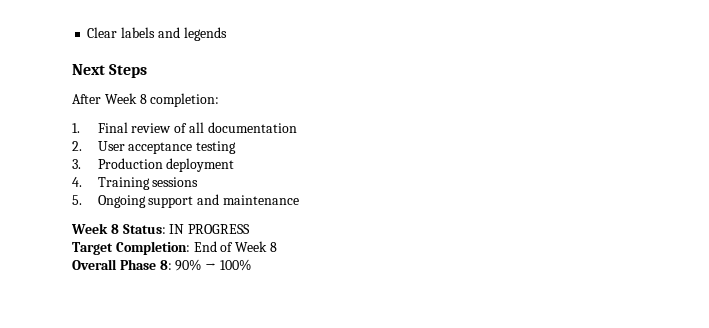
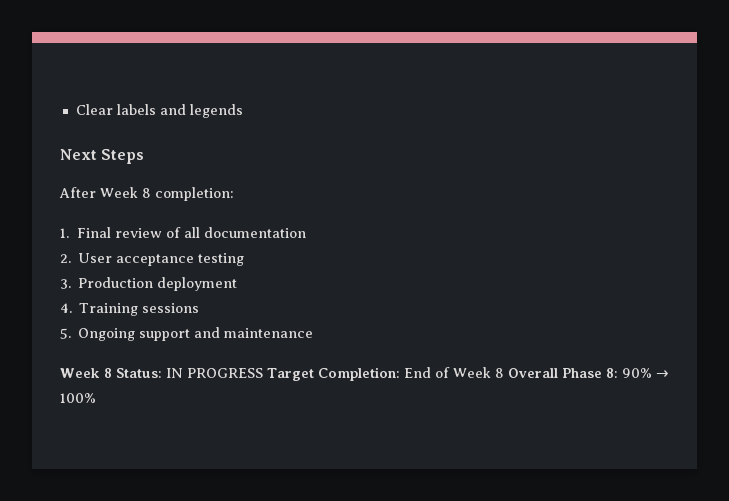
- Week 8 Status: IN PROGRESS
- Target Completion: End of Week 8
- Overall Phase 8: 90% → 100%
+ Week 8 Status: IN PROGRESS Target Completion: End of Week 8 Overall Phase 8: 90% → 100%

